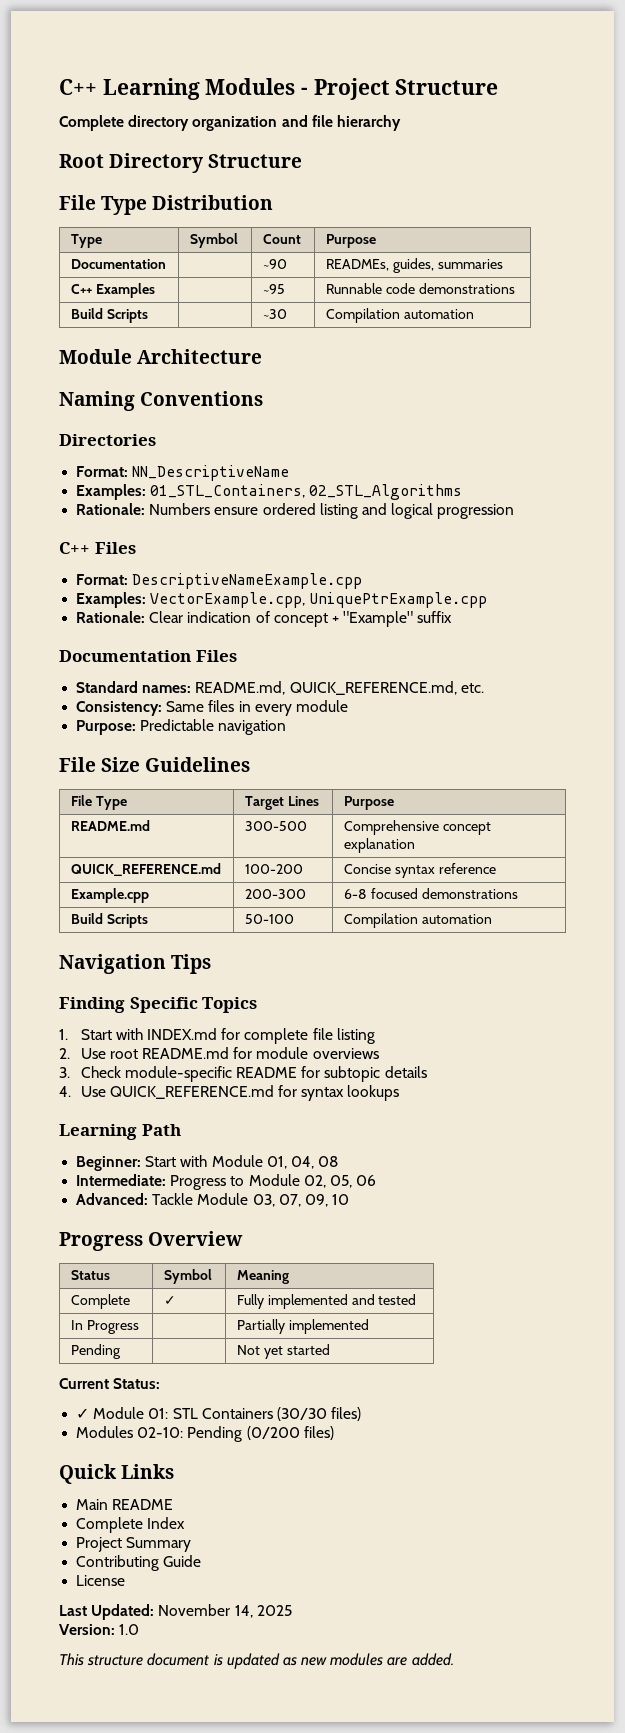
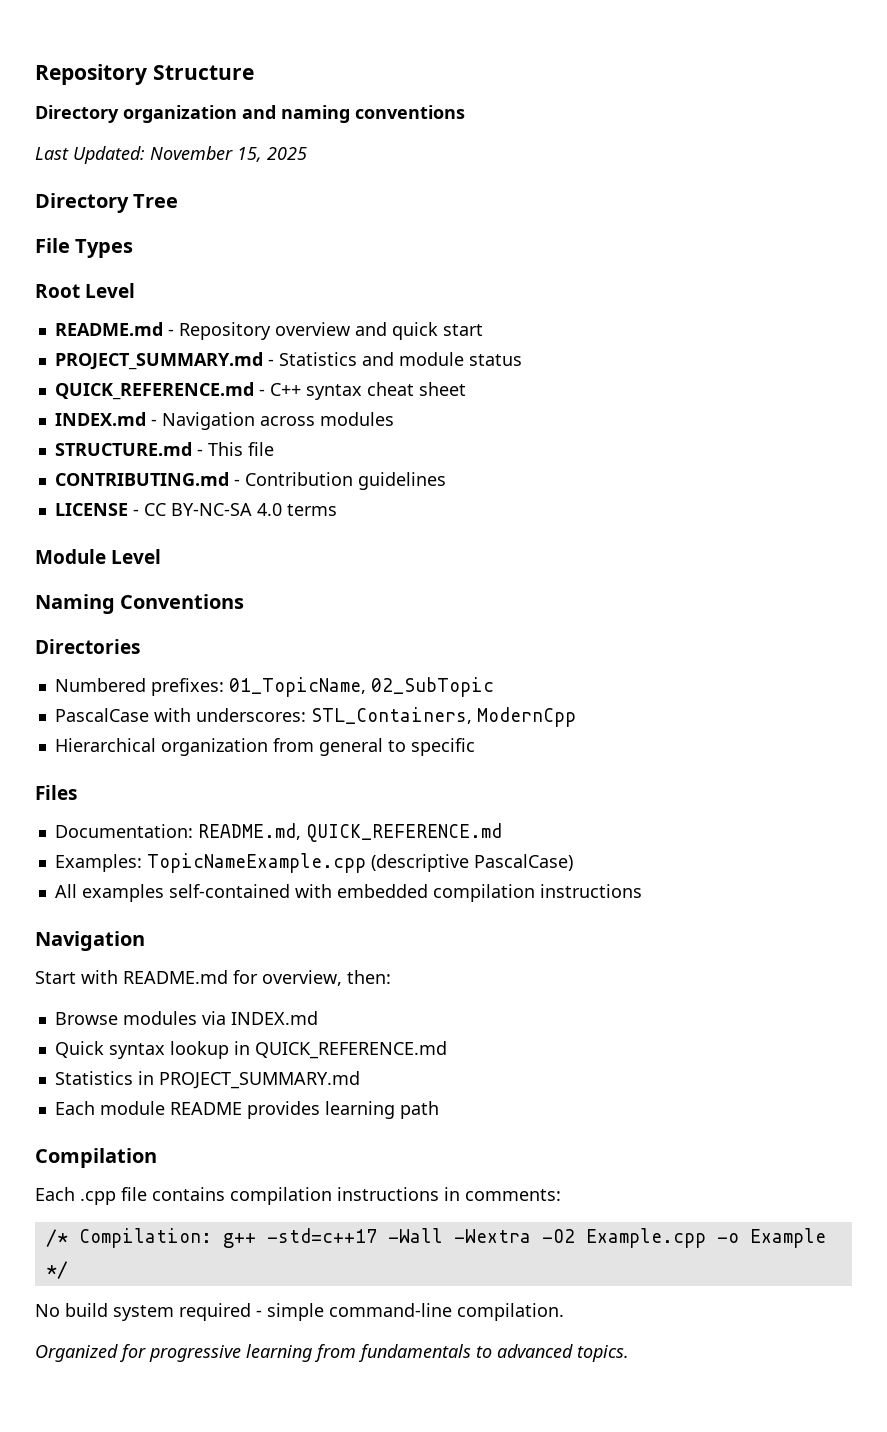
- C++ Learning Modules - Project Structure
- Complete directory organization and file hierarchy
- Root Directory Structure
- File Type Distribution
- Type | Symbol | Count | Purpose
- Documentation | | ~90 | READMEs, guides, summaries
- C++ Examples | | ~95 | Runnable code demonstrations
- Build Scripts | | ~30 | Compilation automation
- Module Architecture
+ Repository Structure
+ Directory organization and naming conventions
+ Last Updated: November 15, 2025
+ Directory Tree
+ File Types
+ Root Level
+ README.md - Repository overview and quick start
+ PROJECT_SUMMARY.md - Statistics and module status
+ QUICK_REFERENCE.md - C++ syntax cheat sheet
+ INDEX.md - Navigation across modules
+ STRUCTURE.md - This file
+ CONTRIBUTING.md - Contribution guidelines
+ LICENSE - CC BY-NC-SA 4.0 terms
+ Module Level
- Format: NN_DescriptiveName
- Examples: 01_STL_Containers, 02_STL_Algorithms
- Rationale: Numbers ensure ordered listing and logical progression
- C++ Files
- Format: DescriptiveNameExample.cpp
- Examples: VectorExample.cpp, UniquePtrExample.cpp
- Rationale: Clear indication of concept + "Example" suffix
- Documentation Files
- Standard names: README.md, QUICK_REFERENCE.md, etc.
- Consistency: Same files in every module
- Purpose: Predictable navigation
- File Size Guidelines
- File Type | Target Lines | Purpose
- README.md | 300-500 | Comprehensive concept explanation
- QUICK_REFERENCE.md | 100-200 | Concise syntax reference
- Example.cpp | 200-300 | 6-8 focused demonstrations
- Build Scripts | 50-100 | Compilation automation
- Navigation Tips
- Finding Specific Topics
- 1. Start with INDEX.md for complete file listing
- 2. Use root README.md for module overviews
- 3. Check module-specific README for subtopic details
- 4. Use QUICK_REFERENCE.md for syntax lookups
- Learning Path
- Beginner: Start with Module 01, 04, 08
- Intermediate: Progress to Module 02, 05, 06
- Advanced: Tackle Module 03, 07, 09, 10
- Progress Overview
- Status | Symbol | Meaning
- Complete | ✓ | Fully implemented and tested
- In Progress | | Partially implemented
- Pending | | Not yet started
- Current Status:
- ✓ Module 01: STL Containers (30/30 files)
- Modules 02-10: Pending (0/200 files)
- Quick Links
- Main README
- Complete Index
- Project Summary
- Contributing Guide
- License
- Last Updated: November 14, 2025
- Version: 1.0
- This structure document is updated as new modules are added.
+ Numbered prefixes: 01_TopicName, 02_SubTopic
+ PascalCase with underscores: STL_Containers, ModernCpp
+ Hierarchical organization from general to specific
+ Files
+ Documentation: README.md, QUICK_REFERENCE.md
+ Examples: TopicNameExample.cpp (descriptive PascalCase)
+ All examples self-contained with embedded compilation instructions
+ Navigation
+ Start with README.md for overview, then:
+ Browse modules via INDEX.md
+ Quick syntax lookup in QUICK_REFERENCE.md
+ Statistics in PROJECT_SUMMARY.md
+ Each module README provides learning path
+ Compilation
+ Each .cpp file contains compilation instructions in comments:
+ /* Compilation: g++ -std=c++17 -Wall -Wextra -O2 Example.cpp -o Example */
+ No build system required - simple command-line compilation.
+ Organized for progressive learning from fundamentals to advanced topics.

